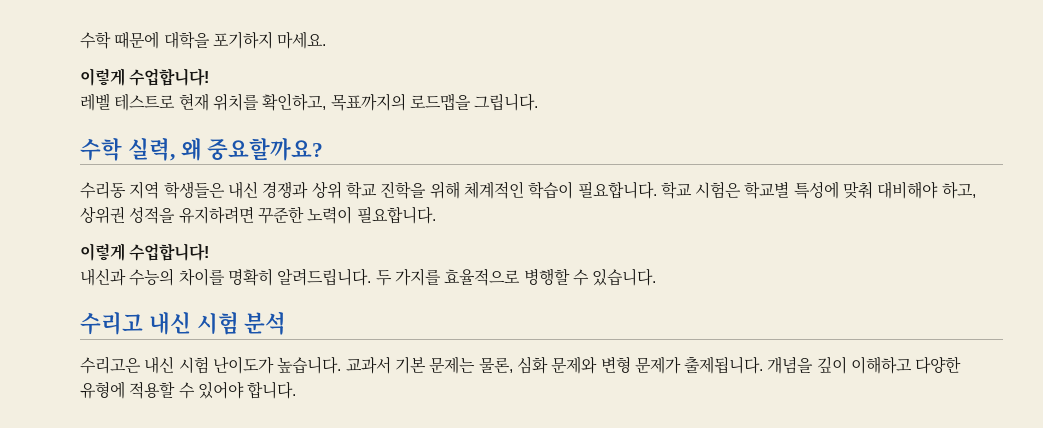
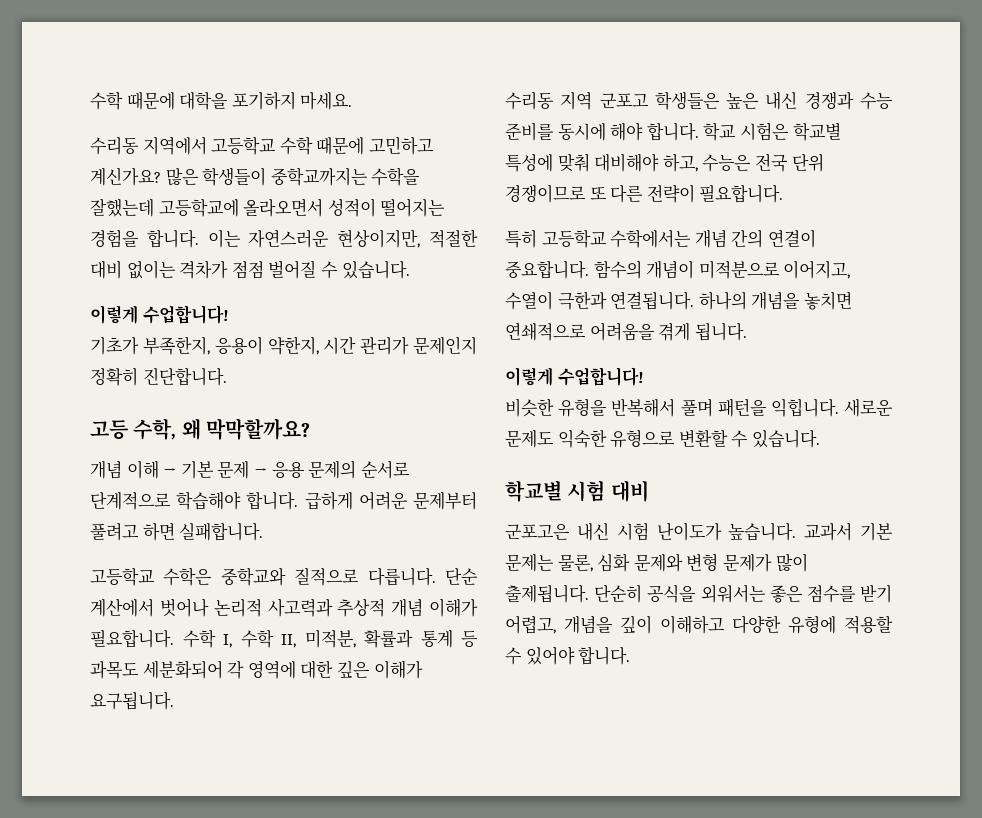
  수학 때문에 대학을 포기하지 마세요.
+ 수리동 지역에서 고등학교 수학 때문에 고민하고 계신가요? 많은 학생들이 중학교까지는 수학을 잘했는데 고등학교에 올라오면서 성적이 떨어지는 경험을 합니다. 이는 자연스러운 현상이지만, 적절한 대비 없이는 격차가 점점 벌어질 수 있습니다.
  이렇게 수업합니다!
- 레벨 테스트로 현재 위치를 확인하고, 목표까지의 로드맵을 그립니다.
- 수학 실력, 왜 중요할까요?
- 수리동 지역 학생들은 내신 경쟁과 상위 학교 진학을 위해 체계적인 학습이 필요합니다.
+ 기초가 부족한지, 응용이 약한지, 시간 관리가 문제인지 정확히 진단합니다.
+ 고등 수학, 왜 막막할까요?
+ 개념 이해 → 기본 문제 → 응용 문제의 순서로 단계적으로 학습해야 합니다. 급하게 어려운 문제부터 풀려고 하면 실패합니다.
+ 고등학교 수학은 중학교와 질적으로 다릅니다. 단순 계산에서 벗어나 논리적 사고력과 추상적 개념 이해가 필요합니다. 수학 I, 수학 II, 미적분, 확률과 통계 등 과목도 세분화되어 각 영역에 대한 깊은 이해가 요구됩니다.
+ 수리동 지역 군포고 학생들은 높은 내신 경쟁과 수능 준비를 동시에 해야 합니다.
- 학교 시험은 학교별 특성에 맞춰 대비해야 하고, 상위권 성적을 유지하려면 꾸준한 노력이 필요합니다.
+ 학교 시험은 학교별 특성에 맞춰 대비해야 하고, 수능은 전국 단위 경쟁이므로 또 다른 전략이 필요합니다.
+ 특히 고등학교 수학에서는 개념 간의 연결이 중요합니다. 함수의 개념이 미적분으로 이어지고, 수열이 극한과 연결됩니다. 하나의 개념을 놓치면 연쇄적으로 어려움을 겪게 됩니다.
  이렇게 수업합니다!
- 내신과 수능의 차이를 명확히 알려드립니다. 두 가지를 효율적으로 병행할 수 있습니다.
- 수리고 내신 시험 분석
- 수리고은 내신 시험 난이도가 높습니다.
+ 비슷한 유형을 반복해서 풀며 패턴을 익힙니다. 새로운 문제도 익숙한 유형으로 변환할 수 있습니다.
+ 학교별 시험 대비
+ 군포고은 내신 시험 난이도가 높습니다.
- 교과서 기본 문제는 물론, 심화 문제와 변형 문제가 출제됩니다. 개념을 깊이 이해하고 다양한 유형에 적용할 수 있어야 합니다.
+ 교과서 기본 문제는 물론, 심화 문제와 변형 문제가 많이 출제됩니다. 단순히 공식을 외워서는 좋은 점수를 받기 어렵고, 개념을 깊이 이해하고 다양한 유형에 적용할 수 있어야 합니다.

